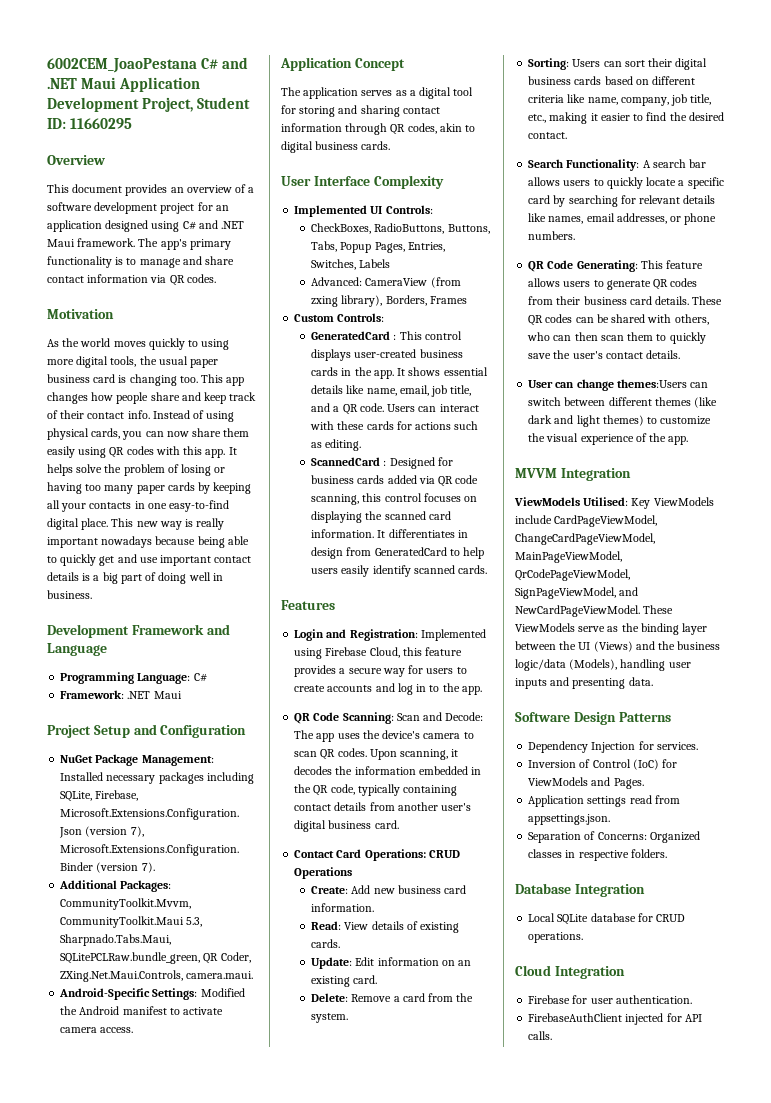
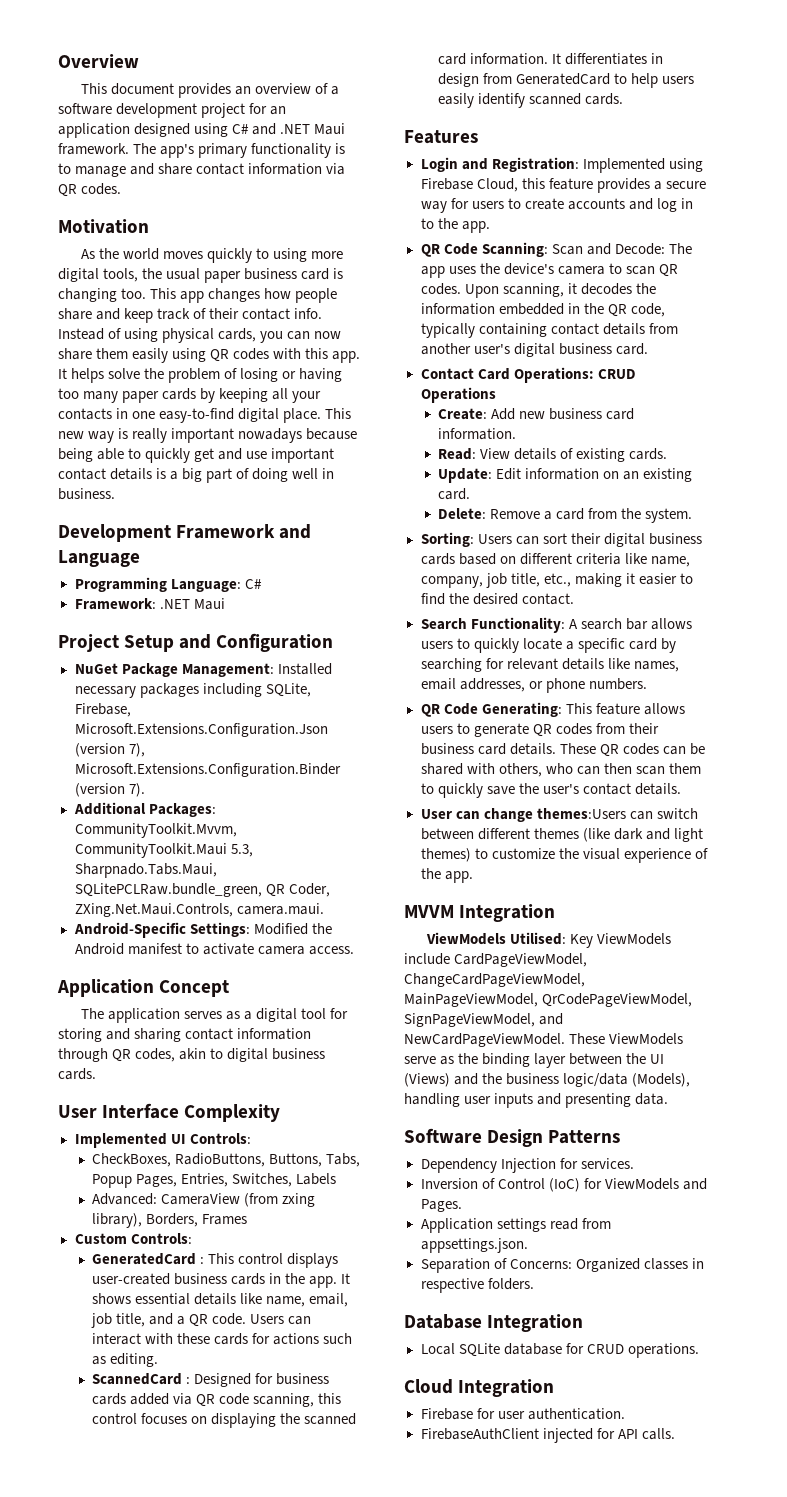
- 6002CEM_JoaoPestana C# and .NET Maui Application Development Project, Student ID: 11660295

